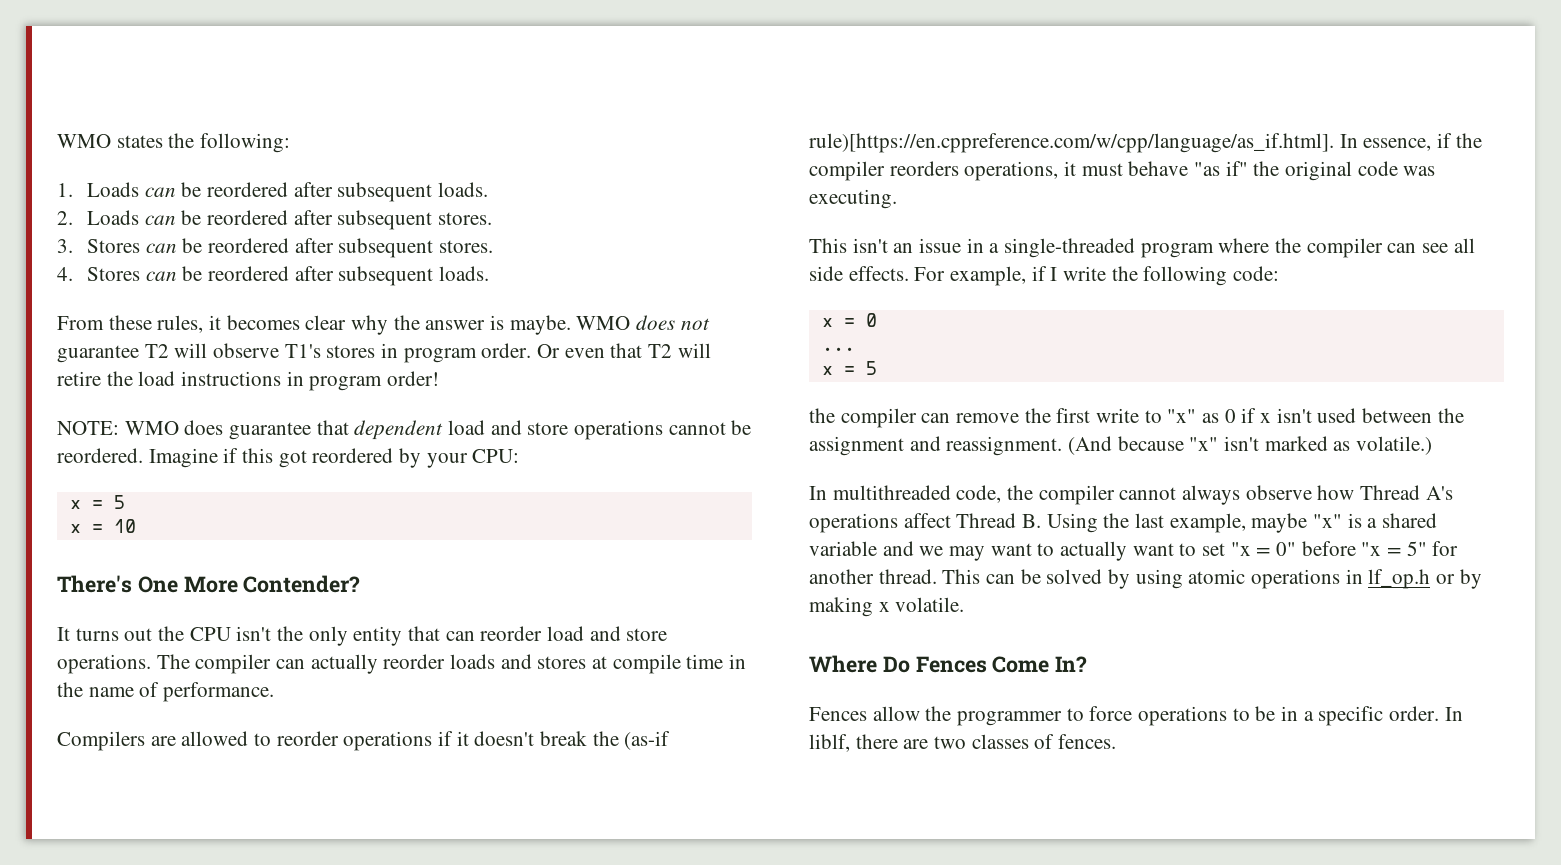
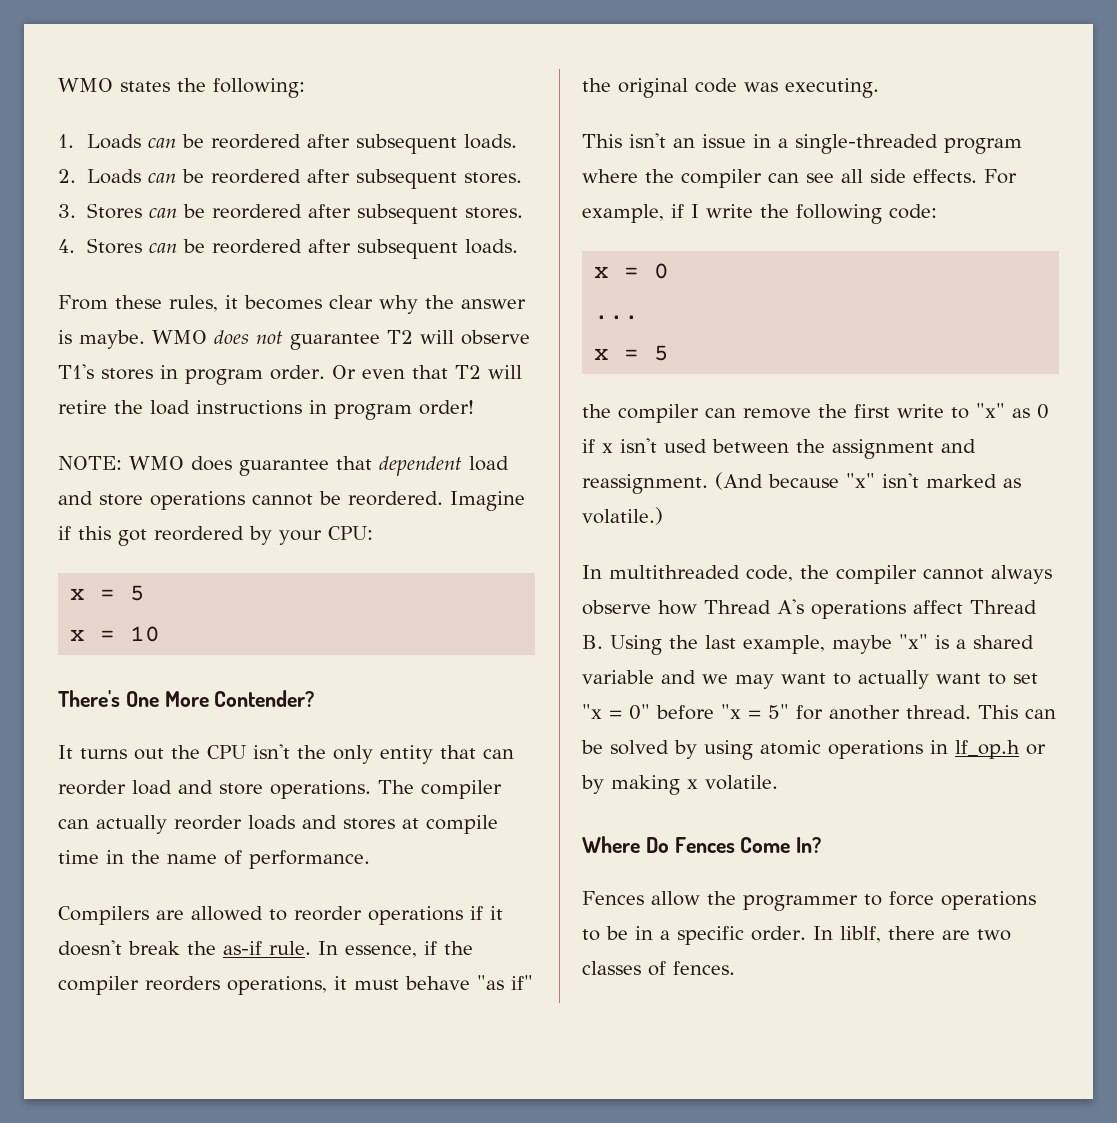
- Compilers are allowed to reorder operations if it doesn't break the (as-if rule)[https://en.cppreference.com/w/cpp/language/as_if.html]. In essence, if the compiler reorders operations, it must behave "as if" the original code was executing.
+ Compilers are allowed to reorder operations if it doesn't break the as-if rule. In essence, if the compiler reorders operations, it must behave "as if" the original code was executing.

